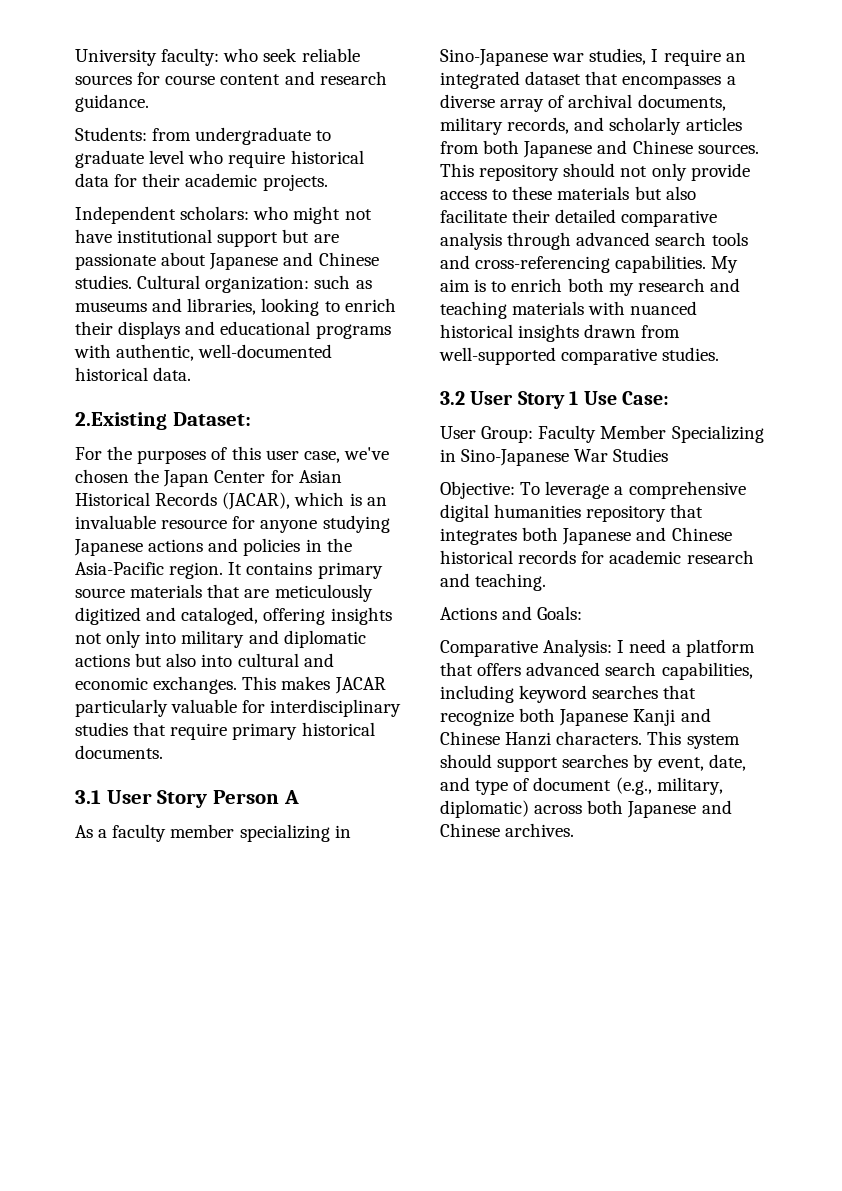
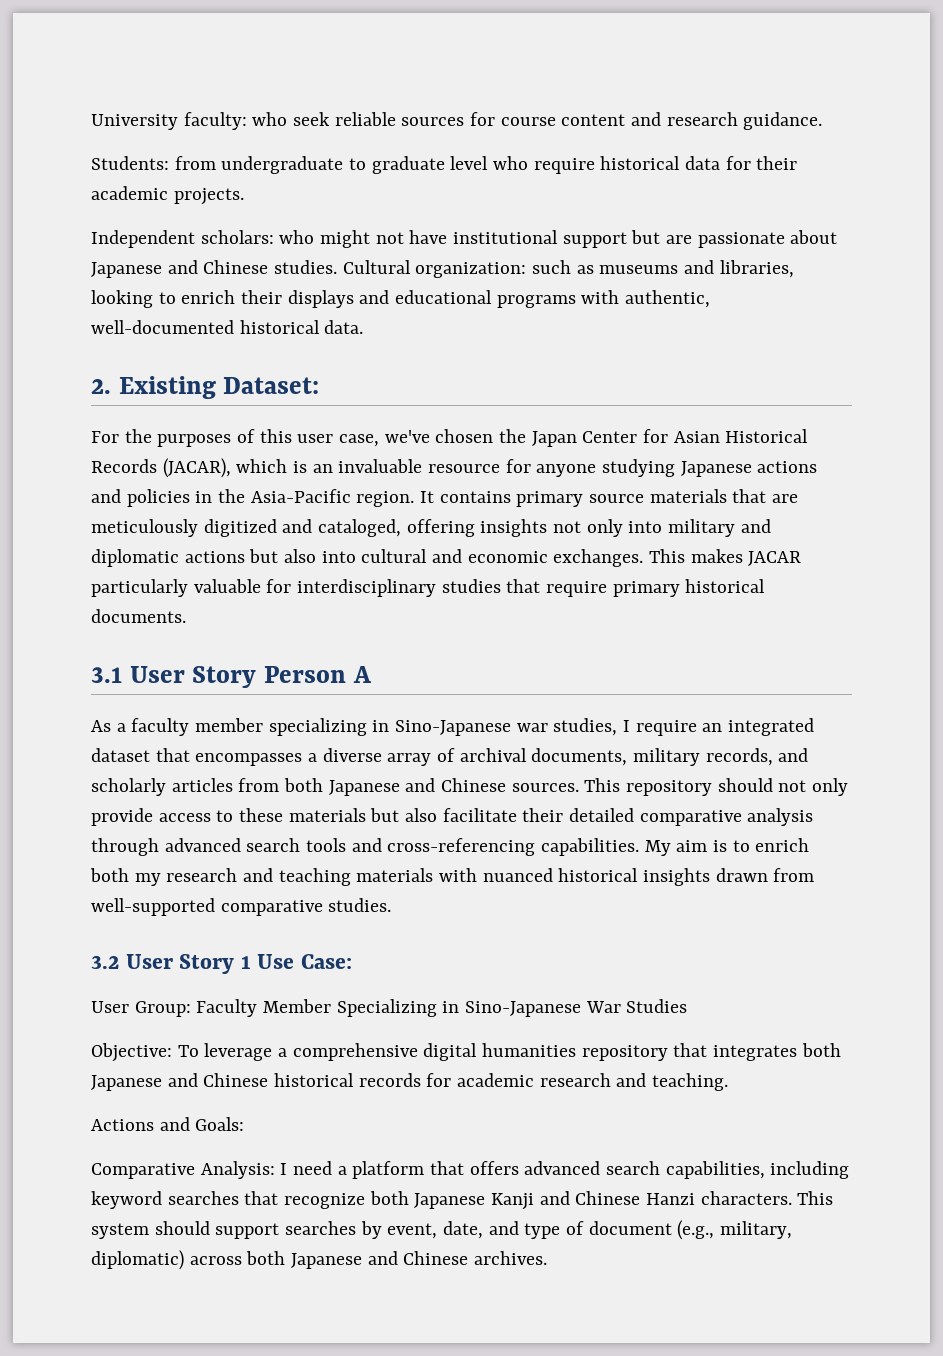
- 2.Existing Dataset:
+ 2. Existing Dataset:

